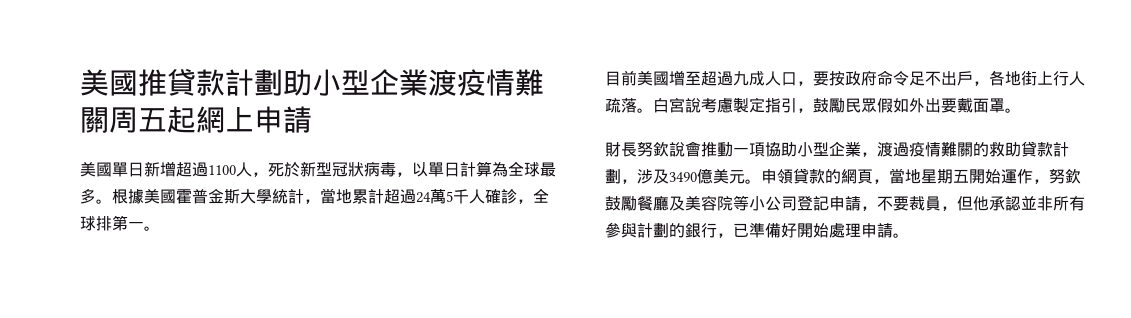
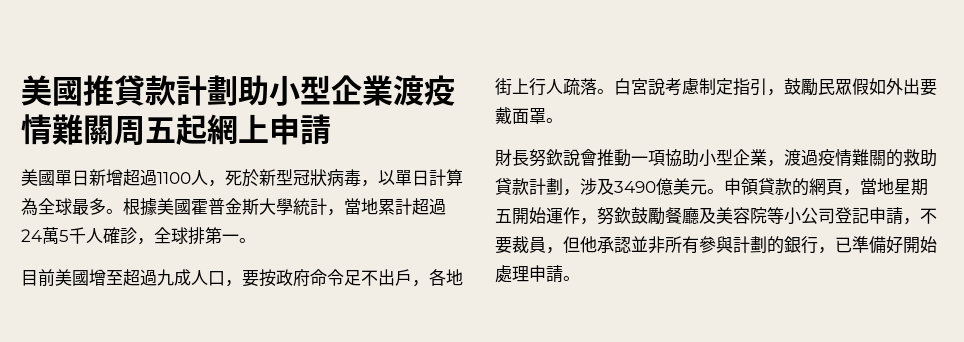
- 白宮說考慮製定指引，鼓勵民眾假如外出要戴面罩。
+ 白宮說考慮制定指引，鼓勵民眾假如外出要戴面罩。

